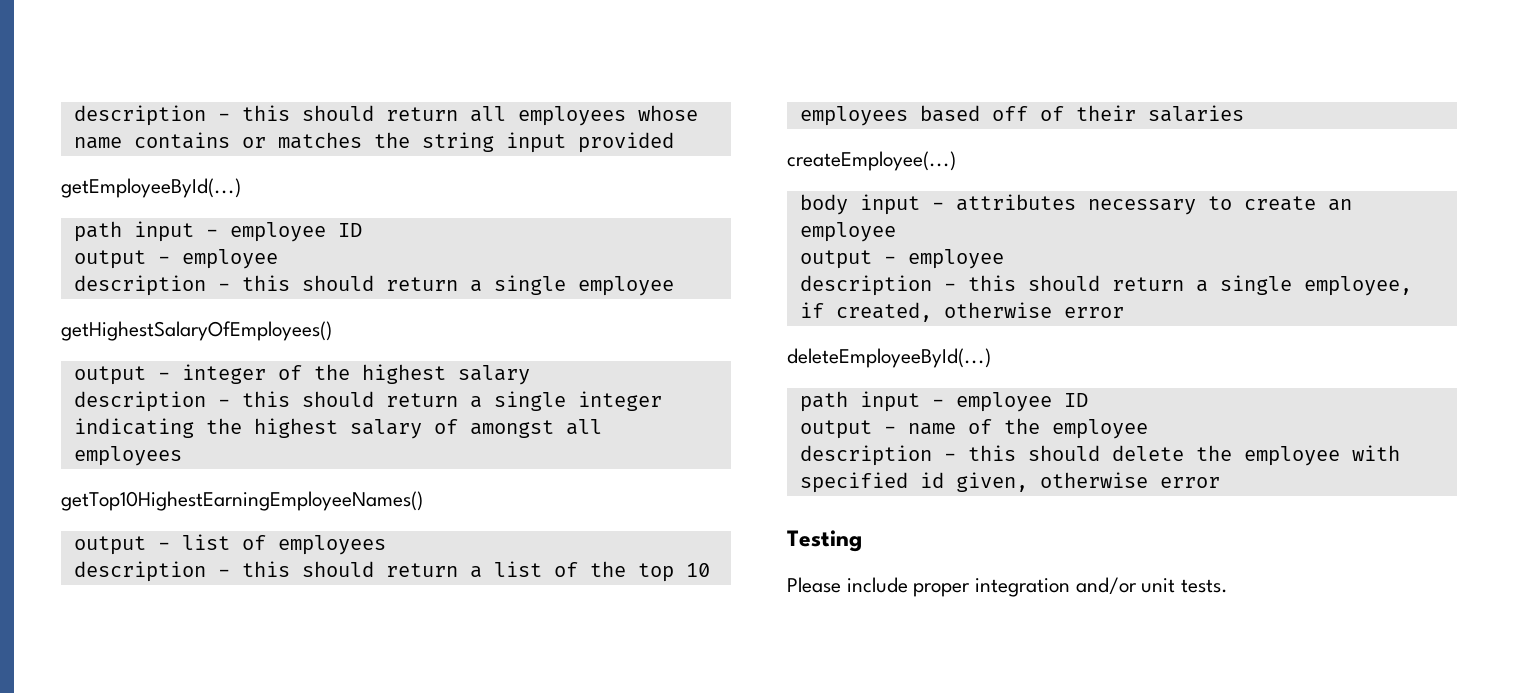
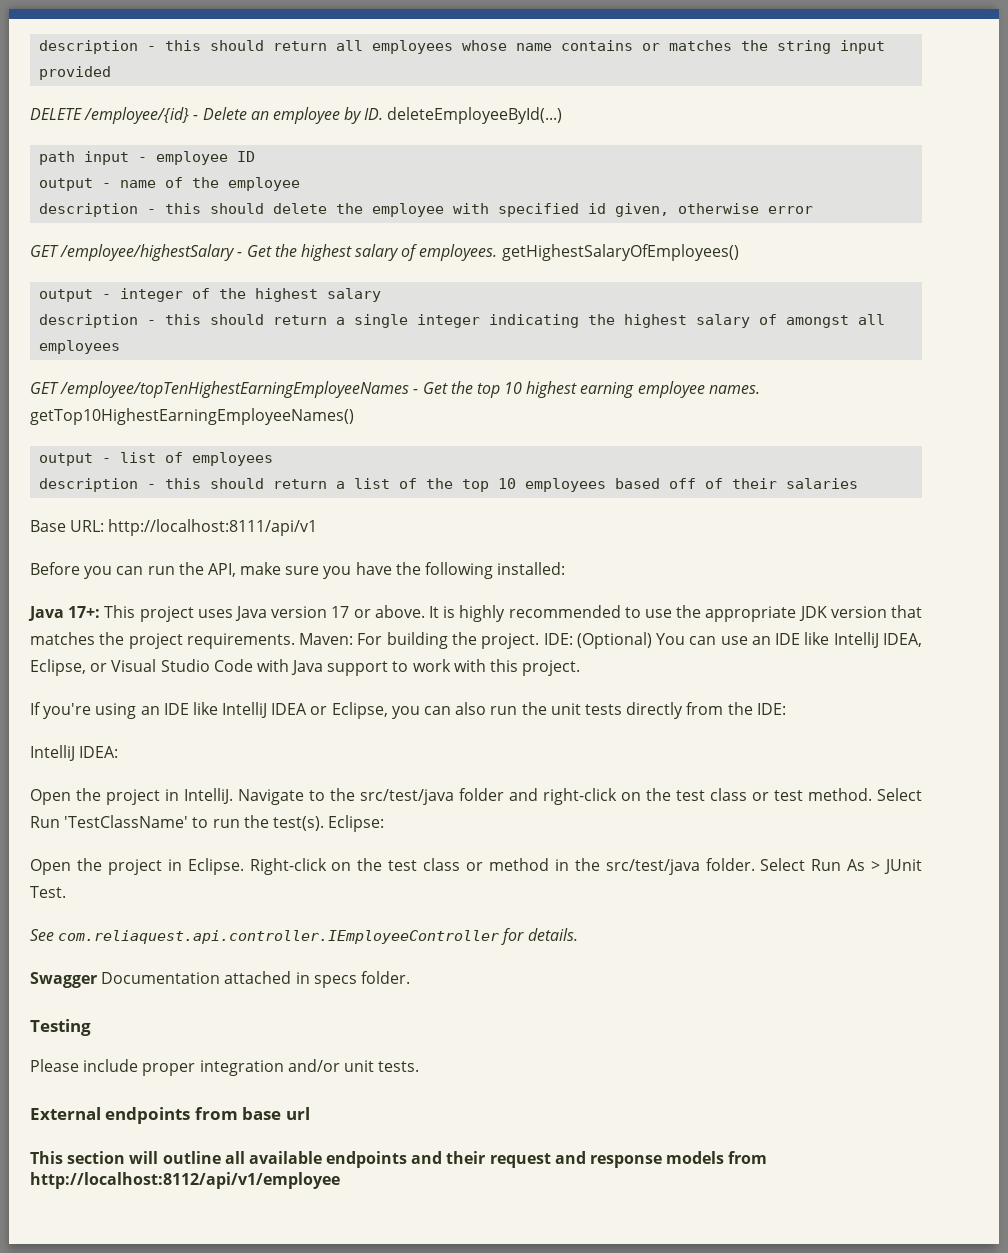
- getEmployeeById(...)
- path input - employee ID
- output - employee
- description - this should return a single employee
- getHighestSalaryOfEmployees()
- output - integer of the highest salary
- description - this should return a single integer indicating the highest salary of amongst all employees
- getTop10HighestEarningEmployeeNames()
- output - list of employees
- description - this should return a list of the top 10 employees based off of their salaries
- createEmployee(...)
- body input - attributes necessary to create an employee
- output - employee
- description - this should return a single employee, if created, otherwise error
- deleteEmployeeById(...)
+ DELETE /employee/{id} - Delete an employee by ID. deleteEmployeeById(...)
+ GET /employee/highestSalary - Get the highest salary of employees. getHighestSalaryOfEmployees()
+ output - integer of the highest salary
+ description - this should return a single integer indicating the highest salary of amongst all employees
+ GET /employee/topTenHighestEarningEmployeeNames - Get the top 10 highest earning employee names. getTop10HighestEarningEmployeeNames()
+ output - list of employees
+ description - this should return a list of the top 10 employees based off of their salaries
+ Base URL: http://localhost:8111/api/v1
+ Before you can run the API, make sure you have the following installed:
+ Java 17+: This project uses Java version 17 or above. It is highly recommended to use the appropriate JDK version that matches the project requirements. Maven: For building the project. IDE: (Optional) You can use an IDE like IntelliJ IDEA, Eclipse, or Visual Studio Code with Java support to work with this project.
+ If you're using an IDE like IntelliJ IDEA or Eclipse, you can also run the unit tests directly from the IDE:
+ IntelliJ IDEA:
+ Open the project in IntelliJ. Navigate to the src/test/java folder and right-click on the test class or test method. Select Run 'TestClassName' to run the test(s). Eclipse:
+ Open the project in Eclipse. Right-click on the test class or method in the src/test/java folder. Select Run As > JUnit Test.
+ See com.reliaquest.api.controller.IEmployeeController for details.
+ Swagger Documentation attached in specs folder.
+ External endpoints from base url
+ This section will outline all available endpoints and their request and response models from http://localhost:8112/api/v1/employee

